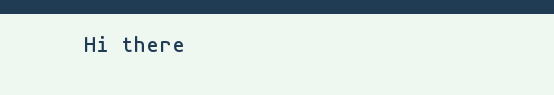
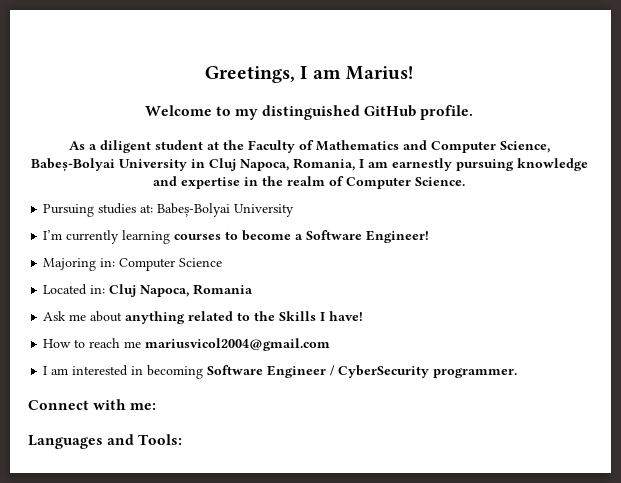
- Hi there
+ Greetings, I am Marius!
+ Welcome to my distinguished GitHub profile.
+ As a diligent student at the Faculty of Mathematics and Computer Science, Babeș-Bolyai University in Cluj Napoca, Romania, I am earnestly pursuing knowledge and expertise in the realm of Computer Science.
+ Pursuing studies at: Babeș-Bolyai University
+ I’m currently learning courses to become a Software Engineer!
+ Majoring in: Computer Science
+ Located in: Cluj Napoca, Romania
+ Ask me about anything related to the Skills I have!
+ How to reach me mariusvicol2004@gmail.com
+ I am interested in becoming Software Engineer / CyberSecurity programmer.
+ Connect with me:
+ Languages and Tools:

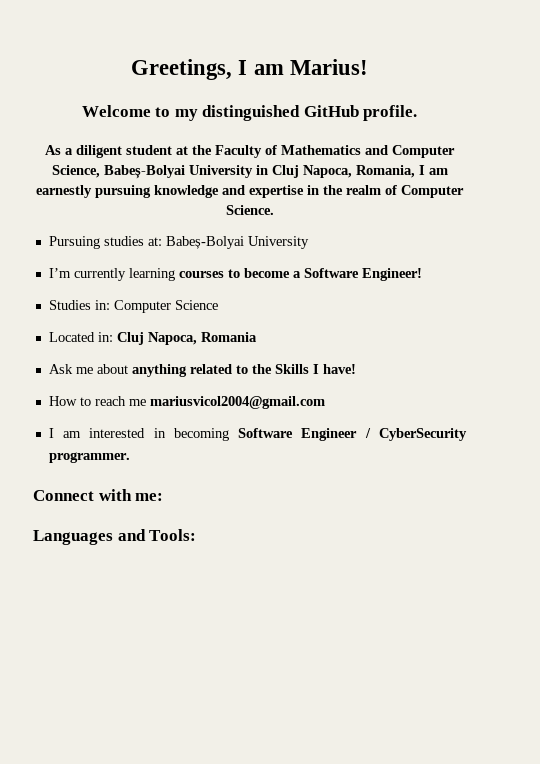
- Majoring in: Computer Science
+ Studies in: Computer Science

